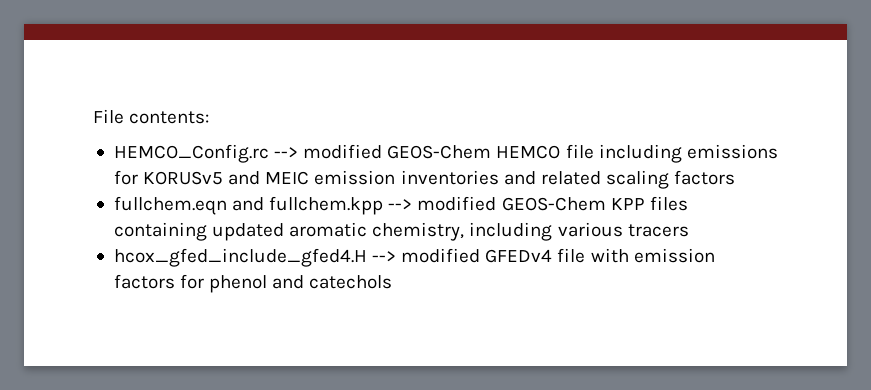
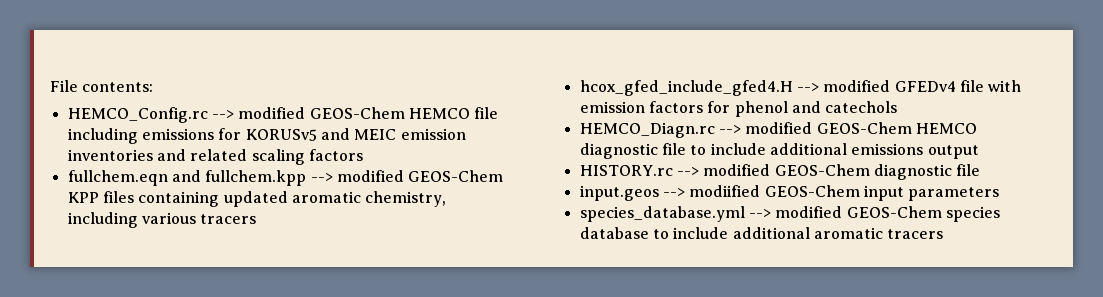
+ HEMCO_Diagn.rc --> modified GEOS-Chem HEMCO diagnostic file to include additional emissions output
+ HISTORY.rc --> modified GEOS-Chem diagnostic file
+ input.geos --> modiified GEOS-Chem input parameters
+ species_database.yml --> modified GEOS-Chem species database to include additional aromatic tracers

